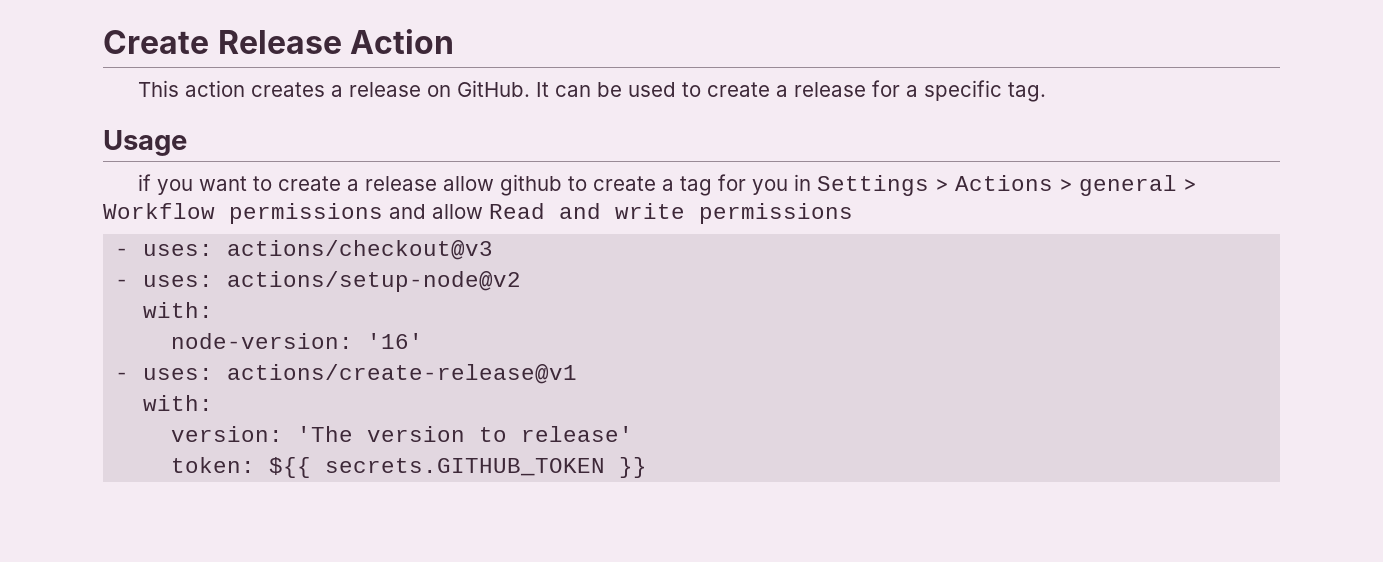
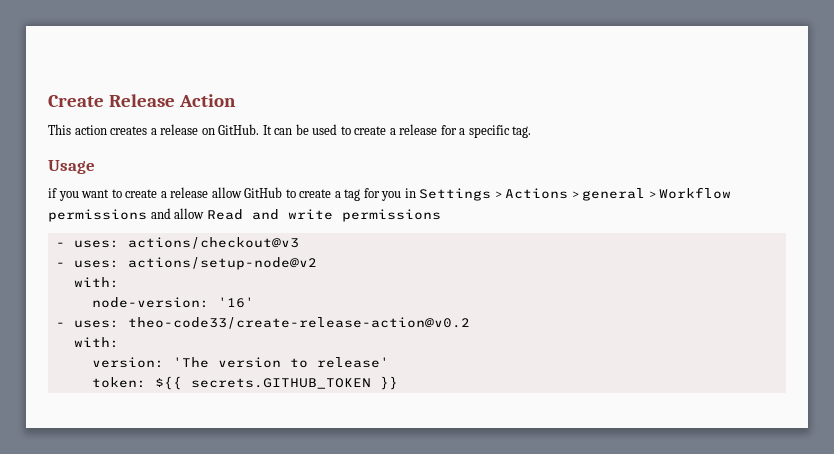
- if you want to create a release allow github to create a tag for you in Settings > Actions > general > Workflow permissions and allow Read and write permissions
+ if you want to create a release allow GitHub to create a tag for you in Settings > Actions > general > Workflow permissions and allow Read and write permissions
- - uses: actions/create-release@v1
+ - uses: theo-code33/create-release-action@v0.2

